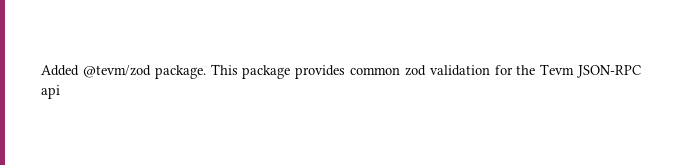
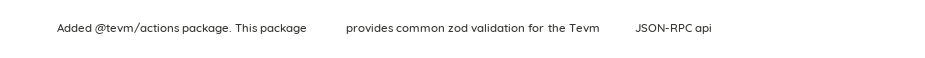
- Added @tevm/zod package.
+ Added @tevm/actions package.

